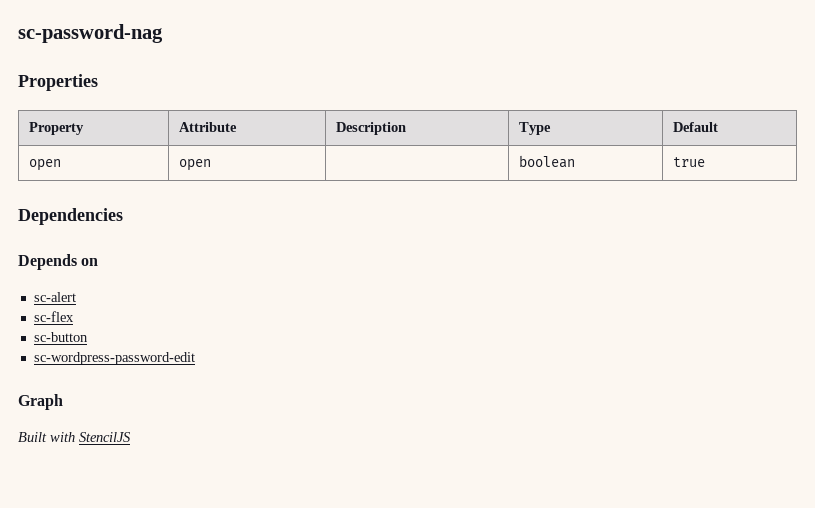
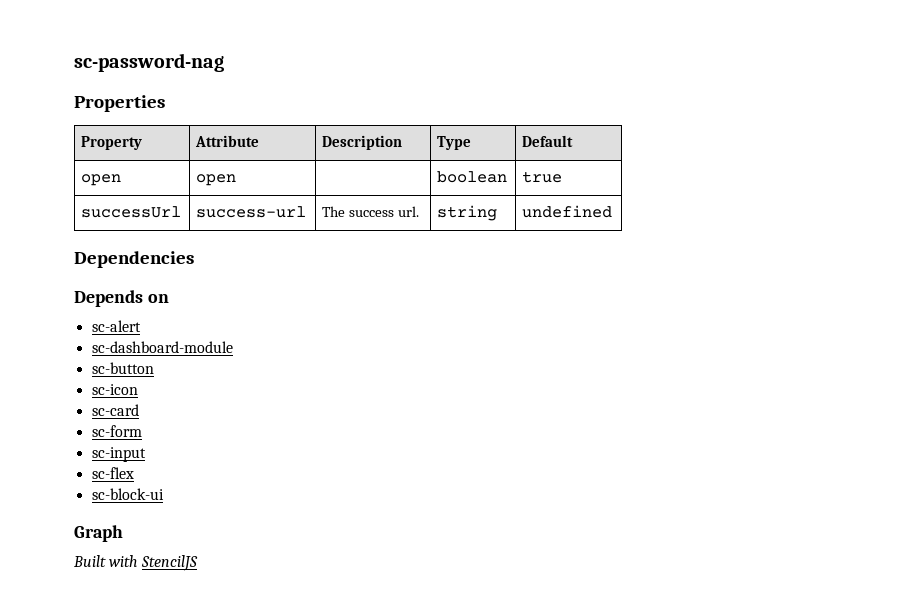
+ successUrl | success-url | The success url. | string | undefined
- sc-flex
+ sc-dashboard-module
- sc-wordpress-password-edit
+ sc-icon
+ sc-card
+ sc-form
+ sc-input
+ sc-flex
+ sc-block-ui

